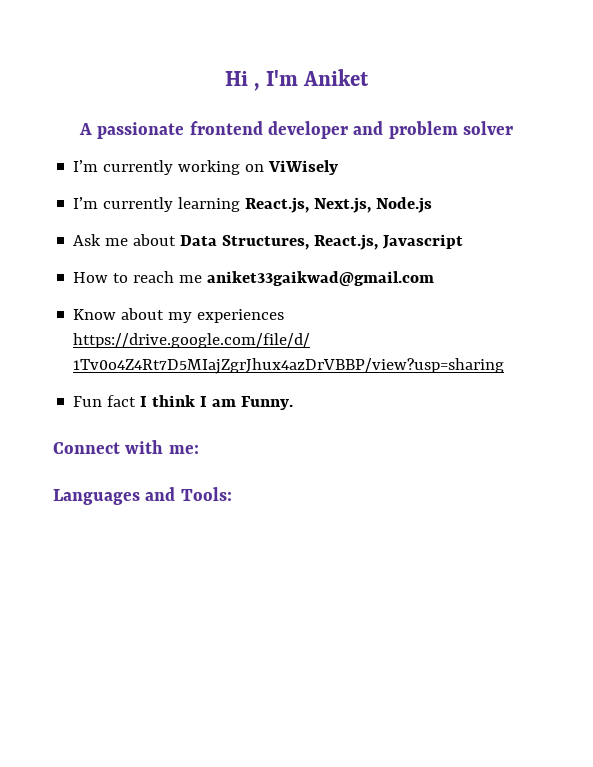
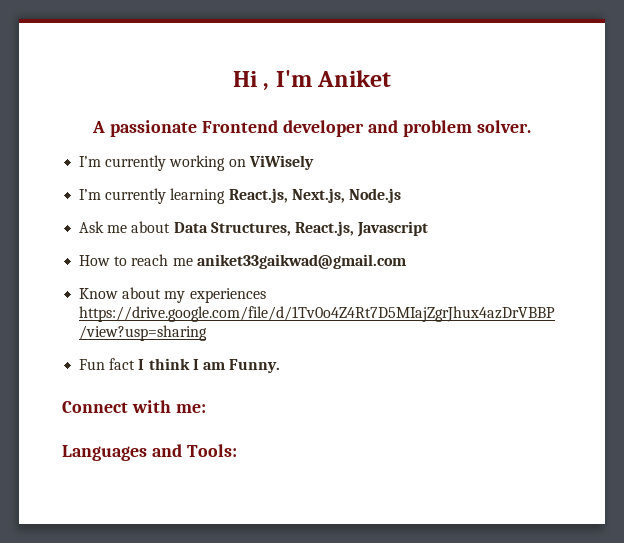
- A passionate frontend developer and problem solver
+ A passionate Frontend developer and problem solver.

